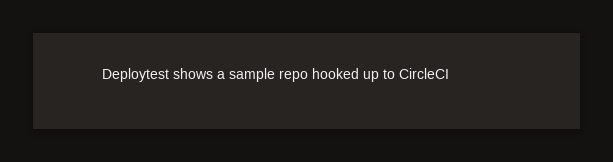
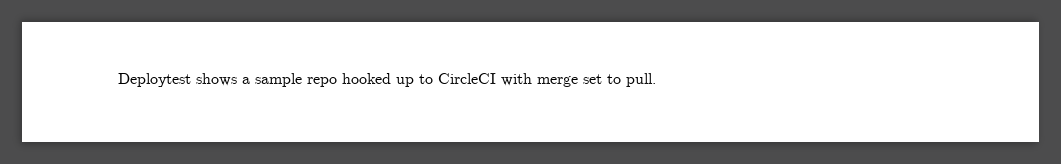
- Deploytest shows a sample repo hooked up to CircleCI
+ Deploytest shows a sample repo hooked up to CircleCI with merge set to pull.

